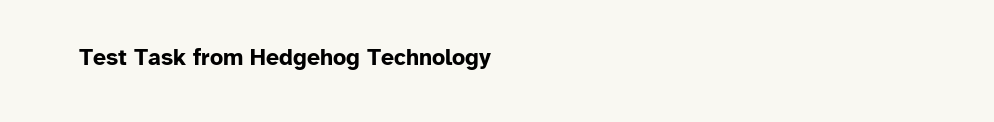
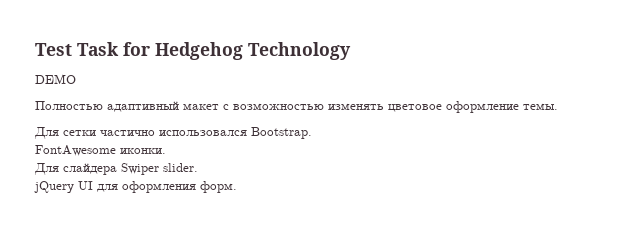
- Test Task from Hedgehog Technology
+ Test Task for Hedgehog Technology
+ DEMO
+ Полностью адаптивный макет с возможностью изменять цветовое оформление темы.
+ Для сетки частично использовался Bootstrap.
+ FontAwesome иконки.
+ Для слайдера Swiper slider.
+ jQuery UI для оформления форм.

